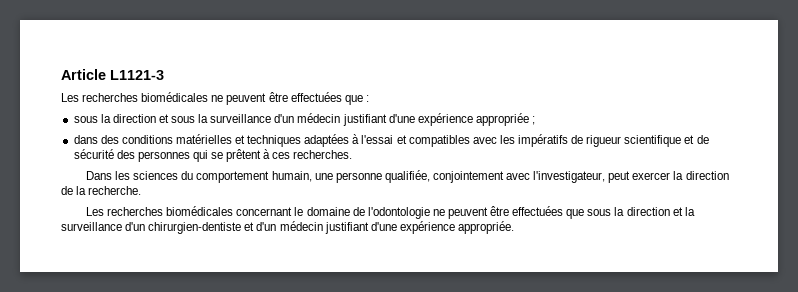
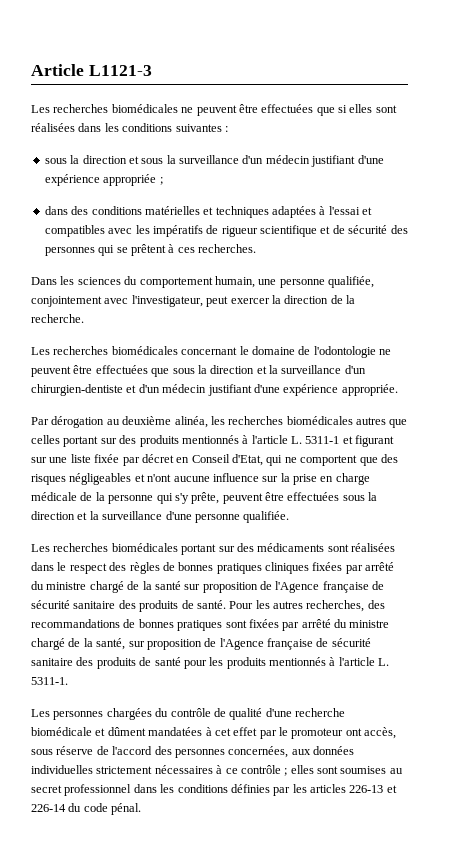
- Les recherches biomédicales ne peuvent être effectuées que :
+ Les recherches biomédicales ne peuvent être effectuées que si elles sont réalisées dans les conditions suivantes :
+ Par dérogation au deuxième alinéa, les recherches biomédicales autres que celles portant sur des produits mentionnés à l'article L. 5311-1 et figurant sur une liste fixée par décret en Conseil d'Etat, qui ne comportent que des risques négligeables et n'ont aucune influence sur la prise en charge médicale de la personne qui s'y prête, peuvent être effectuées sous la direction et la surveillance d'une personne qualifiée.
+ Les recherches biomédicales portant sur des médicaments sont réalisées dans le respect des règles de bonnes pratiques cliniques fixées par arrêté du ministre chargé de la santé sur proposition de l'Agence française de sécurité sanitaire des produits de santé. Pour les autres recherches, des recommandations de bonnes pratiques sont fixées par arrêté du ministre chargé de la santé, sur proposition de l'Agence française de sécurité sanitaire des produits de santé pour les produits mentionnés à l'article L. 5311-1.
+ Les personnes chargées du contrôle de qualité d'une recherche biomédicale et dûment mandatées à cet effet par le promoteur ont accès, sous réserve de l'accord des personnes concernées, aux données individuelles strictement nécessaires à ce contrôle ; elles sont soumises au secret professionnel dans les conditions définies par les articles 226-13 et 226-14 du code pénal.

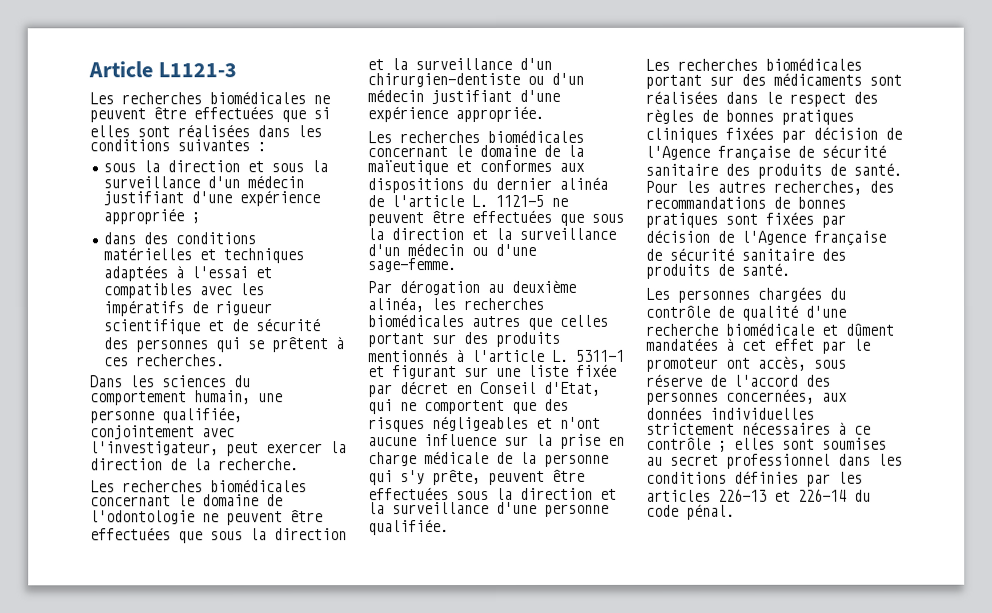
- Les recherches biomédicales concernant le domaine de l'odontologie ne peuvent être effectuées que sous la direction et la surveillance d'un chirurgien-dentiste et d'un médecin justifiant d'une expérience appropriée.
+ Les recherches biomédicales concernant le domaine de l'odontologie ne peuvent être effectuées que sous la direction et la surveillance d'un chirurgien-dentiste ou d'un médecin justifiant d'une expérience appropriée.
+ Les recherches biomédicales concernant le domaine de la maïeutique et conformes aux dispositions du dernier alinéa de l'article L. 1121-5 ne peuvent être effectuées que sous la direction et la surveillance d'un médecin ou d'une sage-femme.
- Les recherches biomédicales portant sur des médicaments sont réalisées dans le respect des règles de bonnes pratiques cliniques fixées par arrêté du ministre chargé de la santé sur proposition de l'Agence française de sécurité sanitaire des produits de santé.
+ Les recherches biomédicales portant sur des médicaments sont réalisées dans le respect des règles de bonnes pratiques cliniques fixées par décision de l'Agence française de sécurité sanitaire des produits de santé.
- Pour les autres recherches, des recommandations de bonnes pratiques sont fixées par arrêté du ministre chargé de la santé, sur proposition de l'Agence française de sécurité sanitaire des produits de santé pour les produits mentionnés à l'article L. 5311-1.
+ Pour les autres recherches, des recommandations de bonnes pratiques sont fixées par décision de l'Agence française de sécurité sanitaire des produits de santé.

